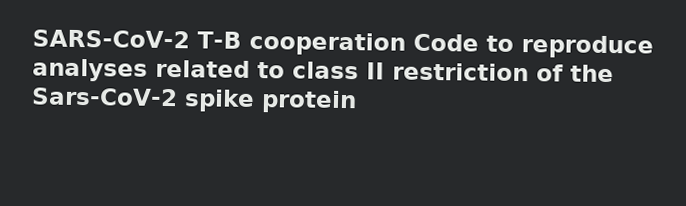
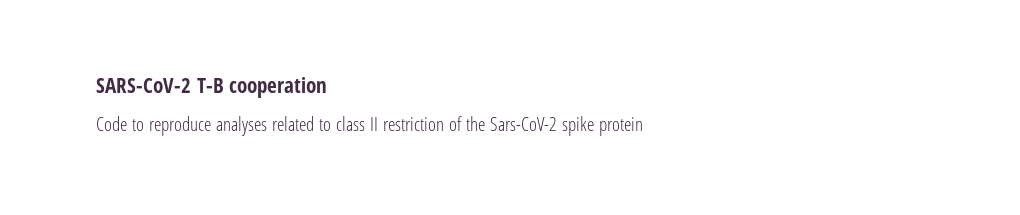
- SARS-CoV-2 T-B cooperation Code to reproduce analyses related to class II restriction of the Sars-CoV-2 spike protein
+ SARS-CoV-2 T-B cooperation
+ Code to reproduce analyses related to class II restriction of the Sars-CoV-2 spike protein

